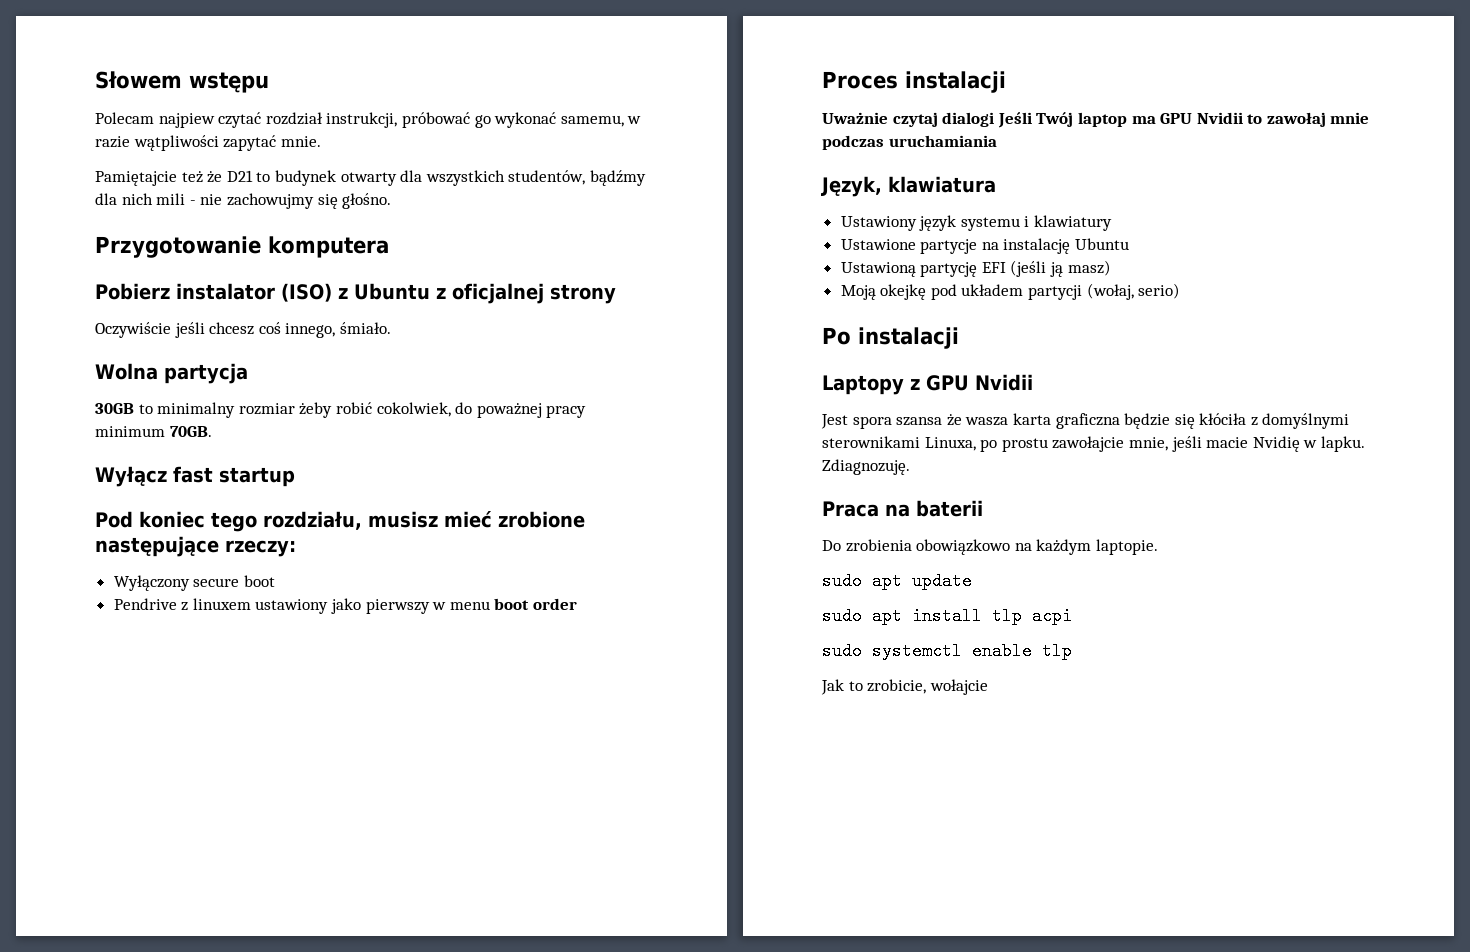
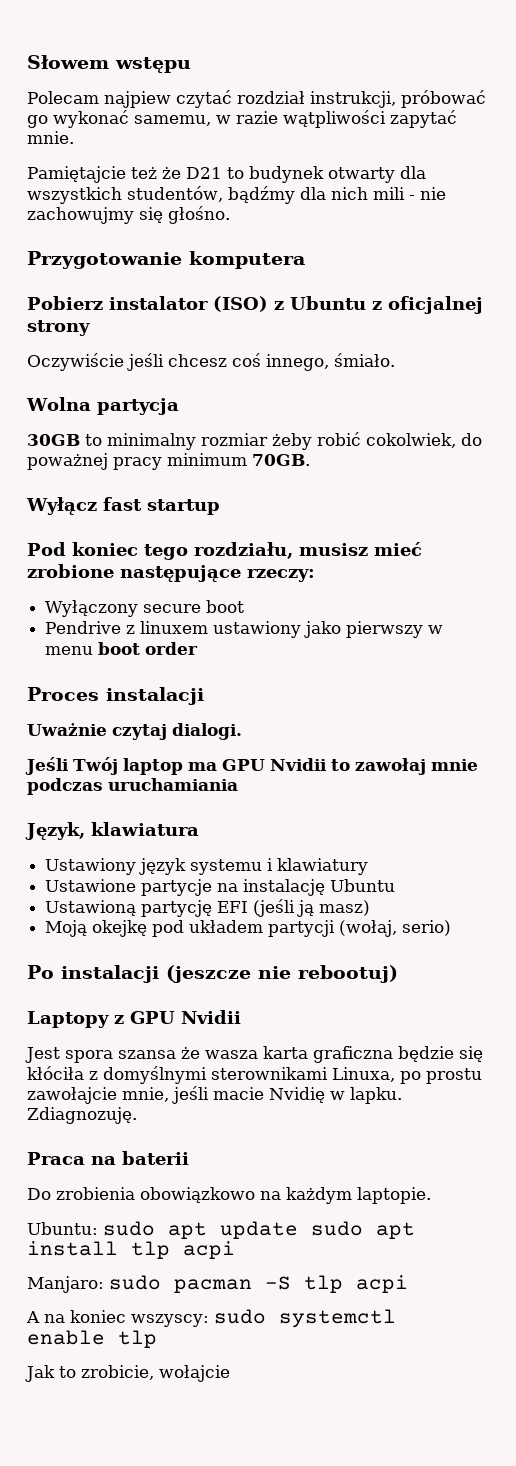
- Uważnie czytaj dialogi Jeśli Twój laptop ma GPU Nvidii to zawołaj mnie podczas uruchamiania
+ Uważnie czytaj dialogi.
+ Jeśli Twój laptop ma GPU Nvidii to zawołaj mnie podczas uruchamiania
- Po instalacji
+ Po instalacji (jeszcze nie rebootuj)
- sudo apt update
- sudo apt install tlp acpi
+ Ubuntu: sudo apt update sudo apt install tlp acpi
- sudo systemctl enable tlp
+ Manjaro: sudo pacman -S tlp acpi
+ A na koniec wszyscy: sudo systemctl enable tlp

